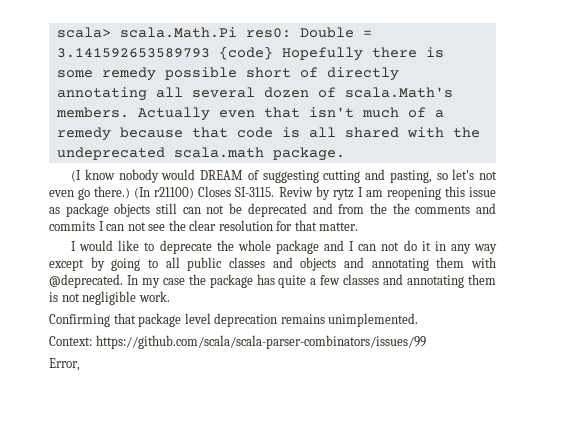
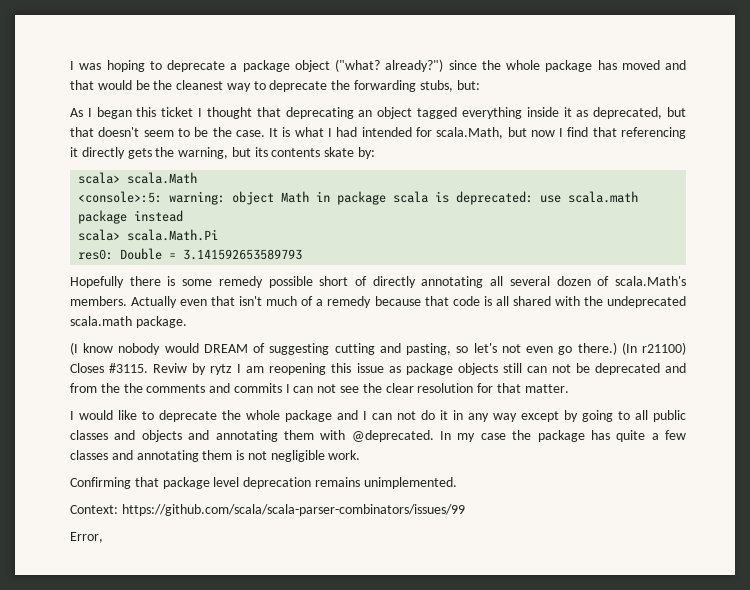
+ I was hoping to deprecate a package object ("what? already?") since the whole package has moved and that would be the cleanest way to deprecate the forwarding stubs, but:
+ As I began this ticket I thought that deprecating an object tagged everything inside it as deprecated, but that doesn't seem to be the case. It is what I had intended for scala.Math, but now I find that referencing it directly gets the warning, but its contents skate by:
+ scala> scala.Math
+ <console>:5: warning: object Math in package scala is deprecated: use scala.math package instead
- scala> scala.Math.Pi res0: Double = 3.141592653589793 {code} Hopefully there is some remedy possible short of directly annotating all several dozen of scala.Math's members.
+ scala> scala.Math.Pi
+ res0: Double = 3.141592653589793
+ Hopefully there is some remedy possible short of directly annotating all several dozen of scala.Math's members.
- (In r21100) Closes SI-3115.
+ (In r21100) Closes #3115.

